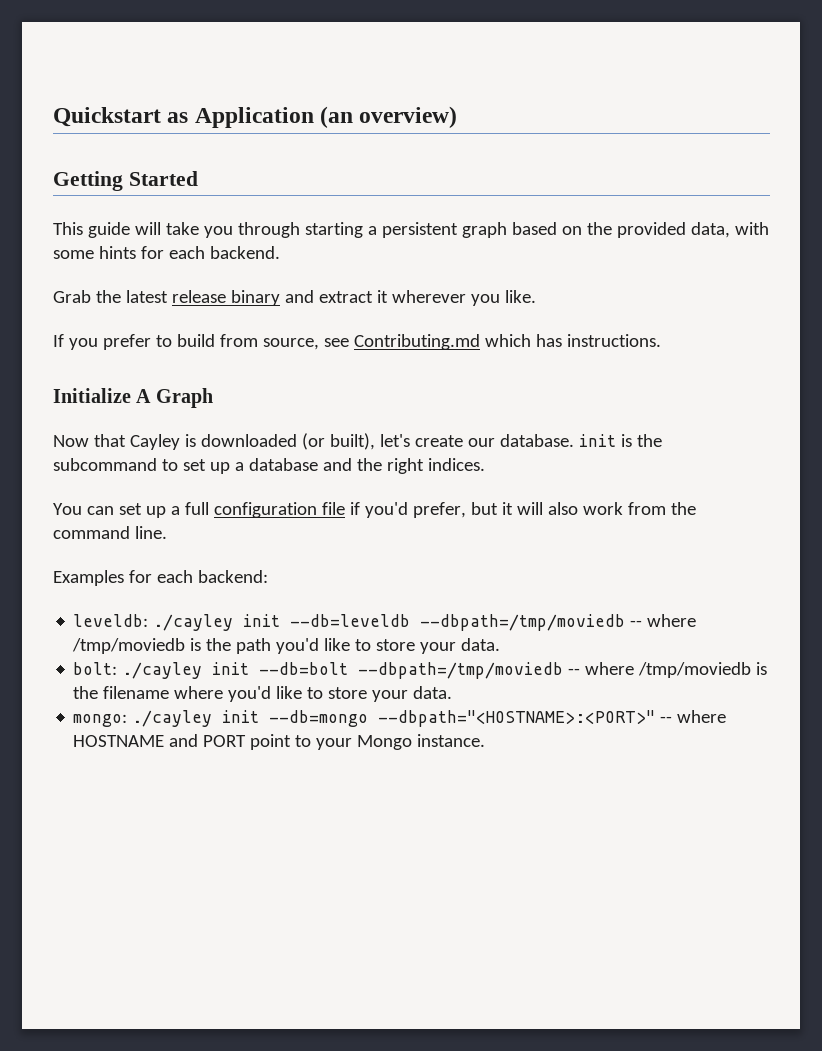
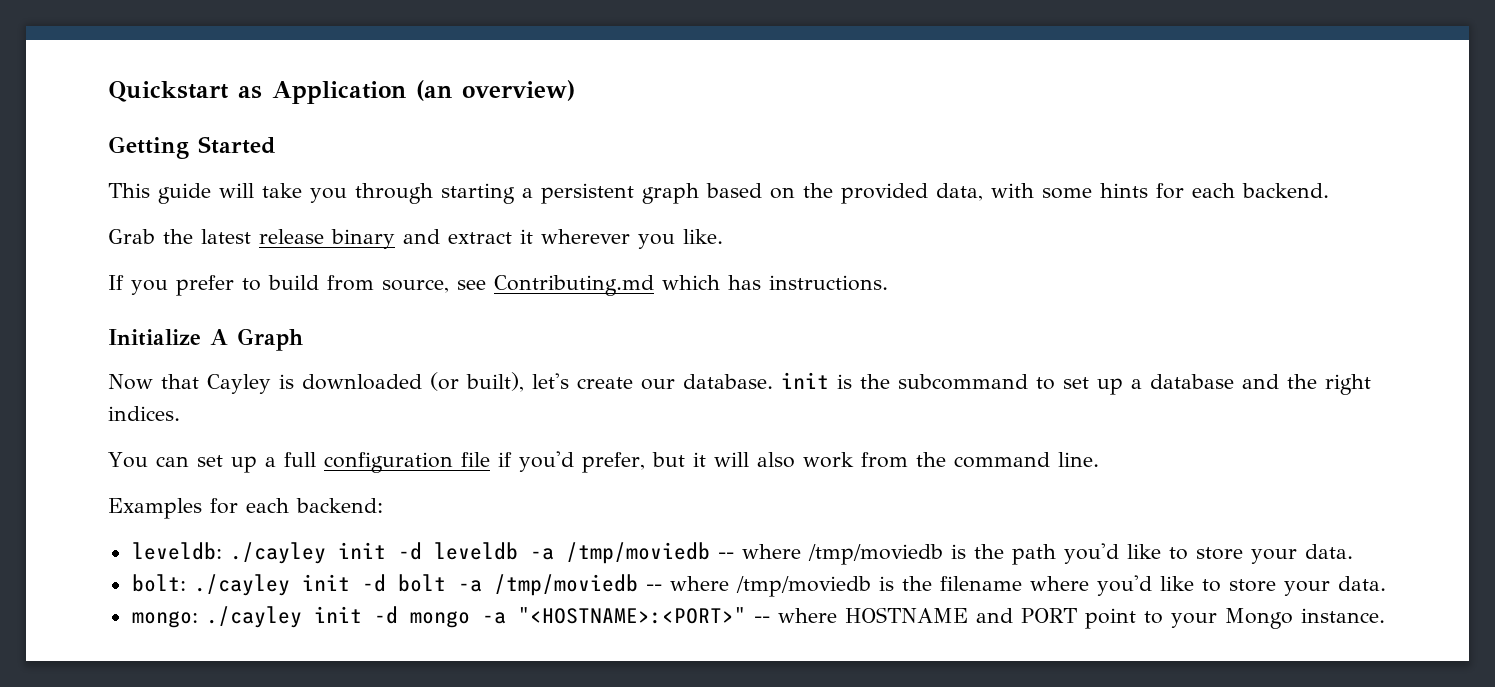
- leveldb: ./cayley init --db=leveldb --dbpath=/tmp/moviedb -- where /tmp/moviedb is the path you'd like to store your data.
+ leveldb: ./cayley init -d leveldb -a /tmp/moviedb -- where /tmp/moviedb is the path you'd like to store your data.
- bolt: ./cayley init --db=bolt --dbpath=/tmp/moviedb -- where /tmp/moviedb is the filename where you'd like to store your data.
+ bolt: ./cayley init -d bolt -a /tmp/moviedb -- where /tmp/moviedb is the filename where you'd like to store your data.
- mongo: ./cayley init --db=mongo --dbpath="<HOSTNAME>:<PORT>" -- where HOSTNAME and PORT point to your Mongo instance.
+ mongo: ./cayley init -d mongo -a "<HOSTNAME>:<PORT>" -- where HOSTNAME and PORT point to your Mongo instance.

